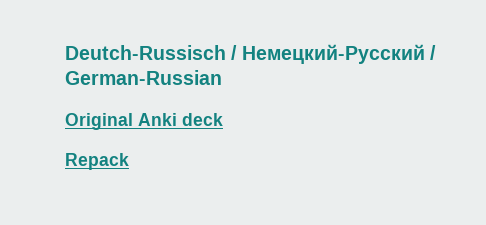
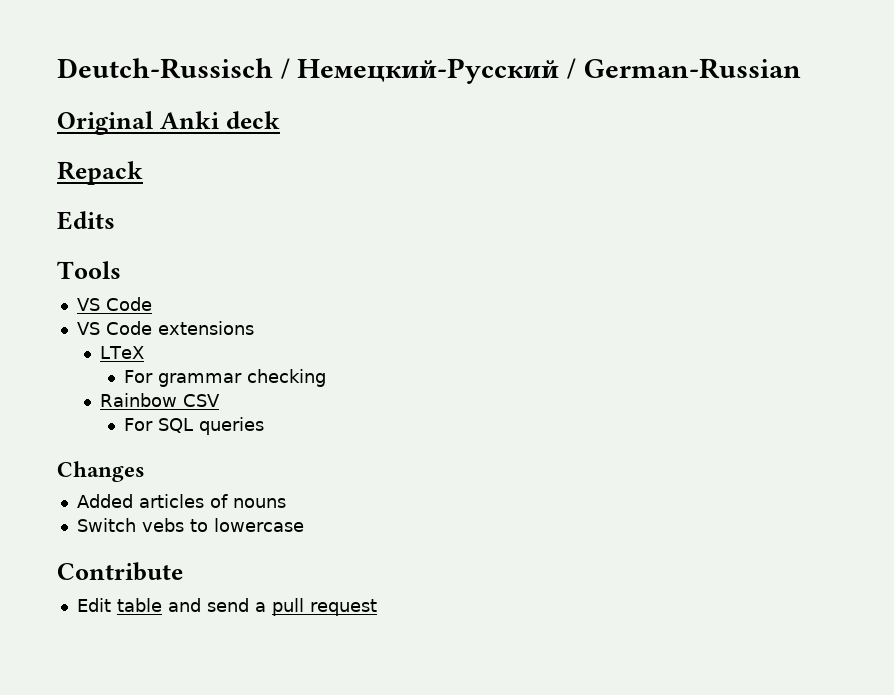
+ Edits
+ Tools
+ VS Code
+ VS Code extensions
+ LTeX
+ For grammar checking
+ Rainbow CSV
+ For SQL queries
+ Changes
+ Added articles of nouns
+ Switch vebs to lowercase
+ Contribute
+ Edit table and send a pull request

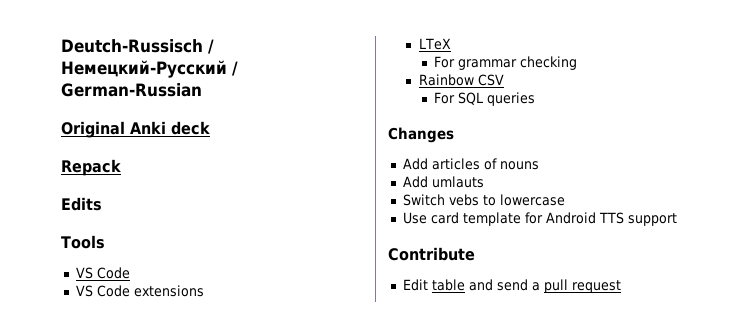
- Added articles of nouns
+ Add articles of nouns
+ Add umlauts
+ Use card template for Android TTS support

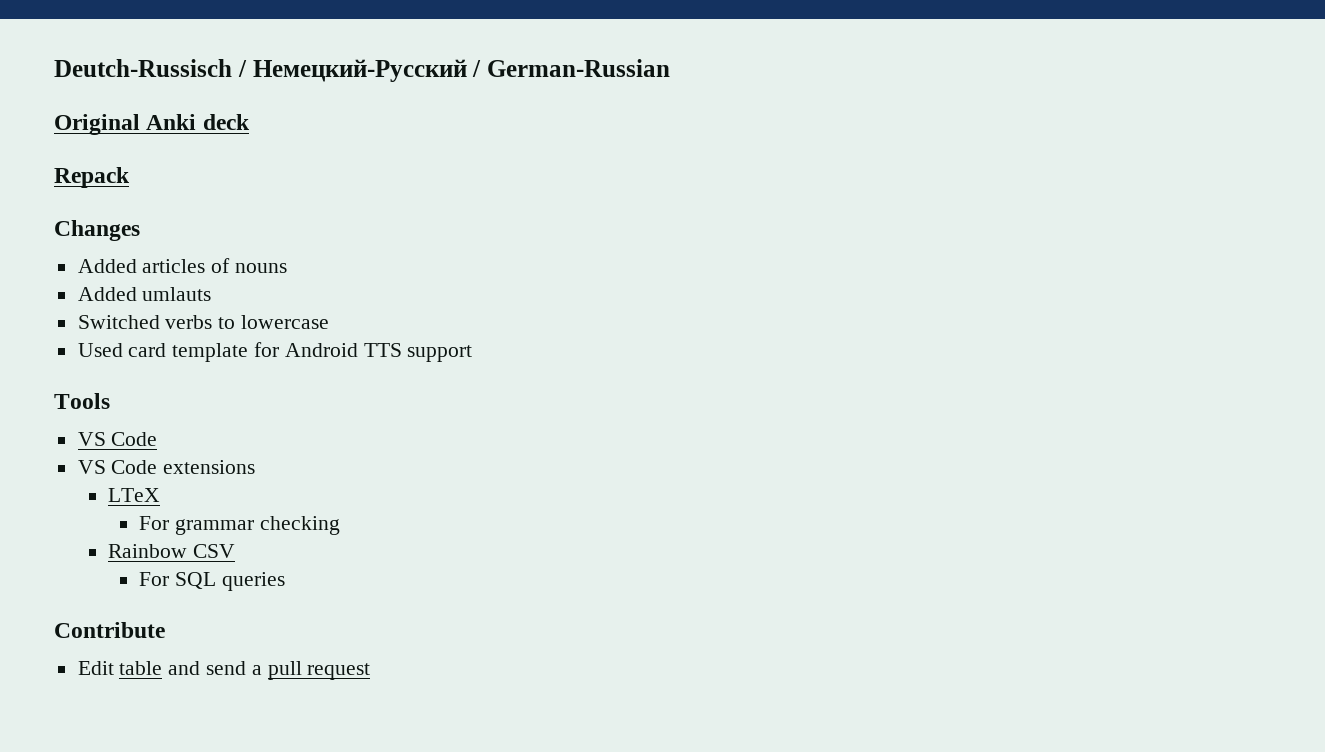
- Edits
+ Changes
+ Added articles of nouns
+ Added umlauts
+ Switched verbs to lowercase
+ Used card template for Android TTS support
- Changes
- Add articles of nouns
- Add umlauts
- Switch vebs to lowercase
- Use card template for Android TTS support

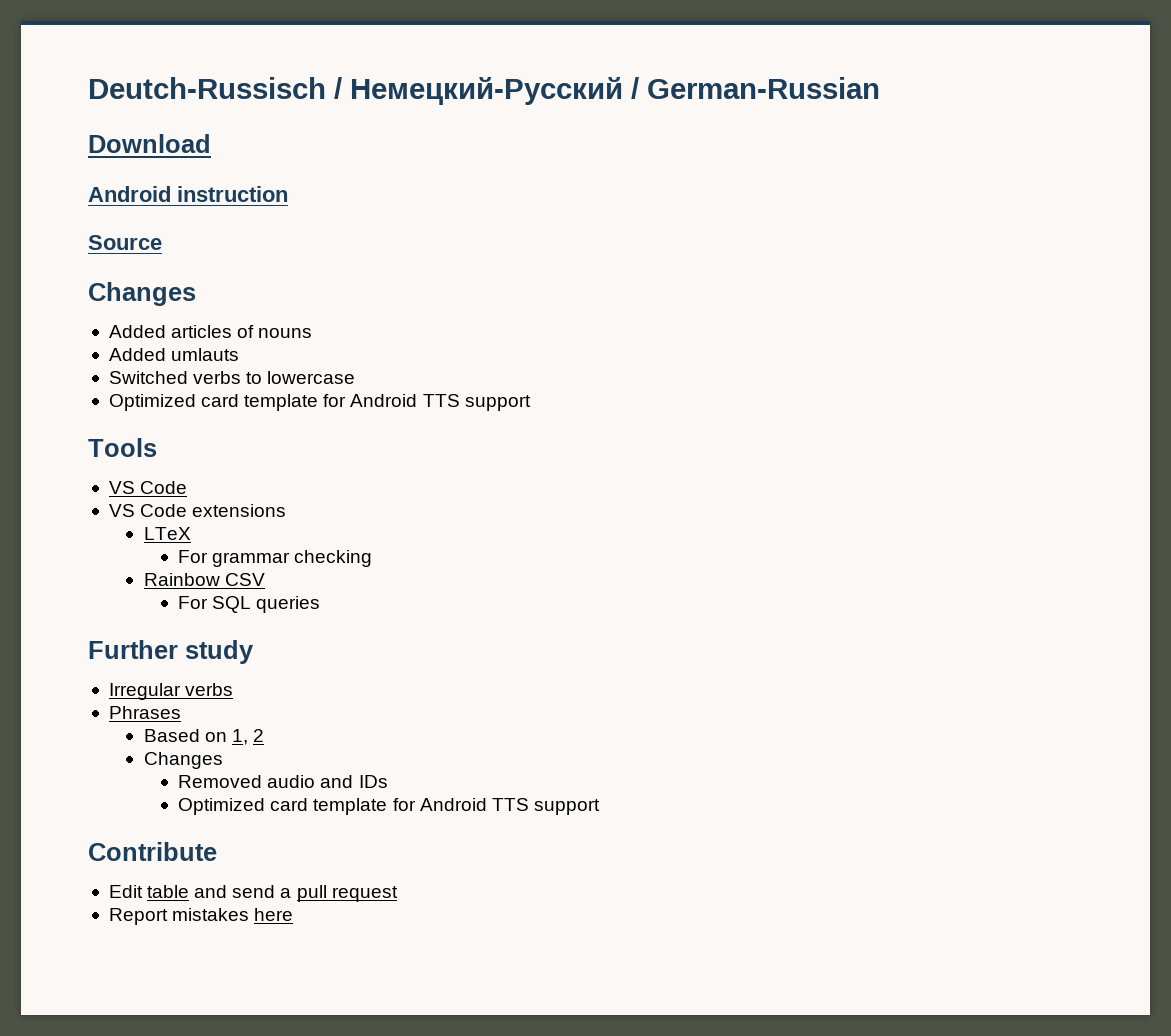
- Original Anki deck
- Repack
+ Download
+ Android instruction
+ Source
  Switched verbs to lowercase
- Used card template for Android TTS support
+ Optimized card template for Android TTS support
+ Further study
+ Irregular verbs
+ Phrases
+ Based on 1, 2
+ Changes
+ Removed audio and IDs
+ Optimized card template for Android TTS support
+ Report mistakes here

